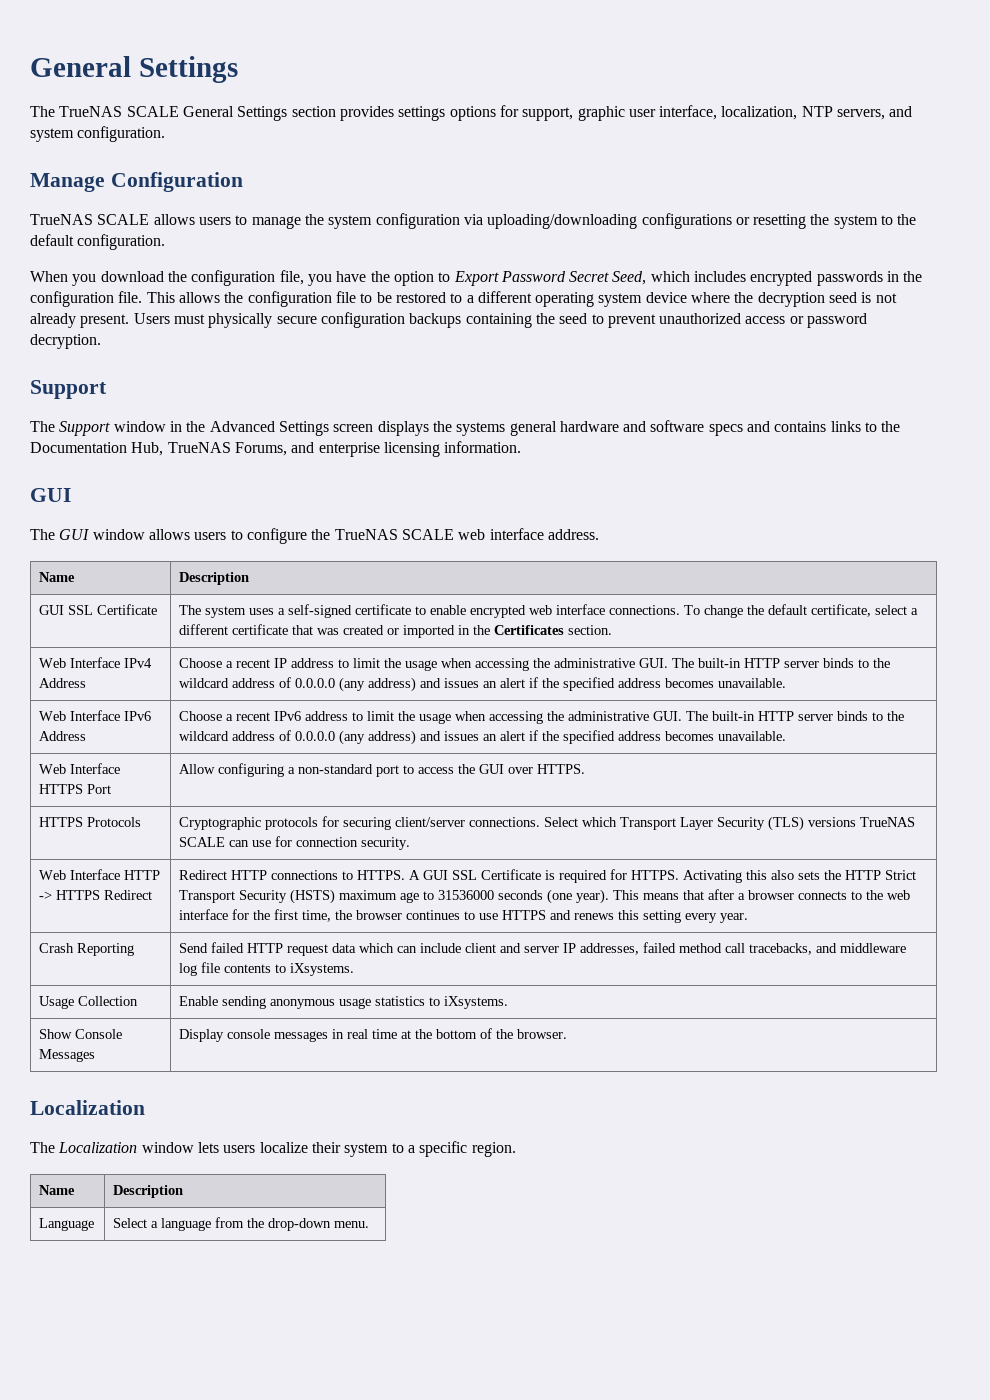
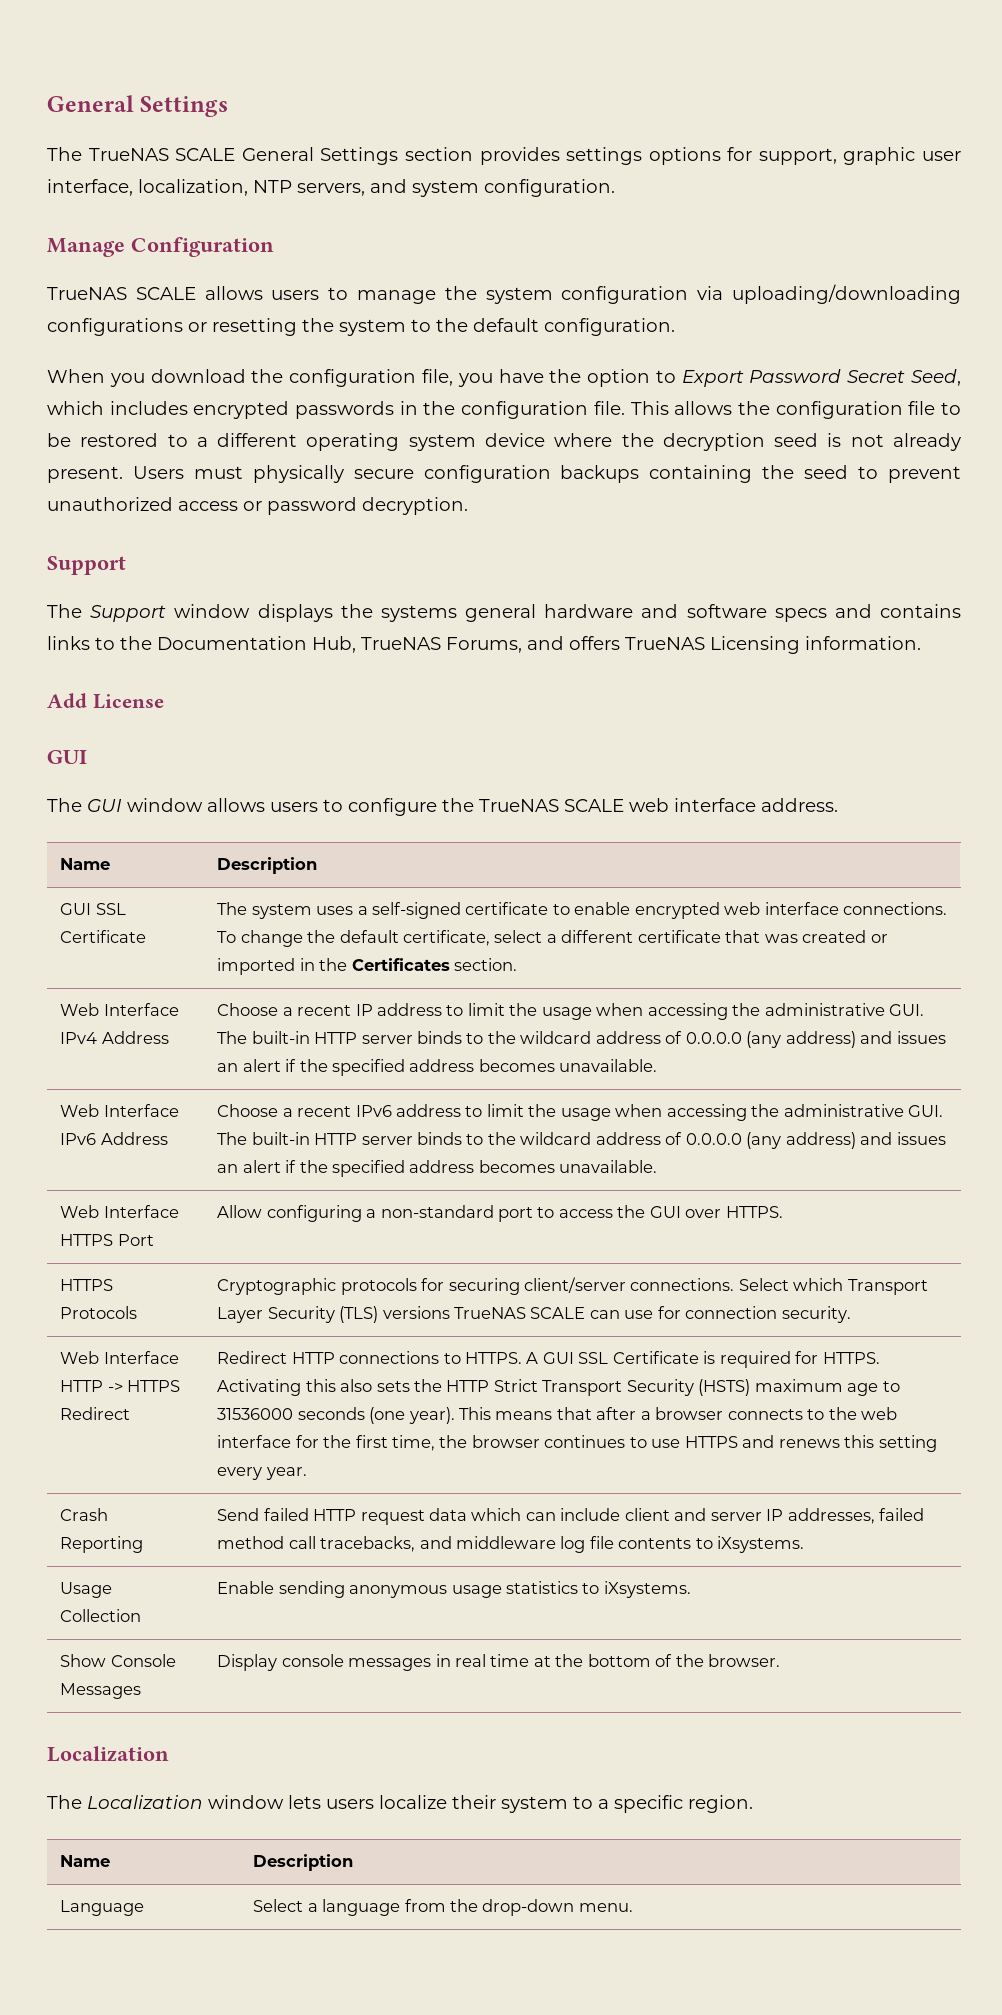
- The Support window in the Advanced Settings screen displays the systems general hardware and software specs and contains links to the Documentation Hub, TrueNAS Forums, and enterprise licensing information.
+ The Support window displays the systems general hardware and software specs and contains links to the Documentation Hub, TrueNAS Forums, and offers TrueNAS Licensing information.
+ Add License

